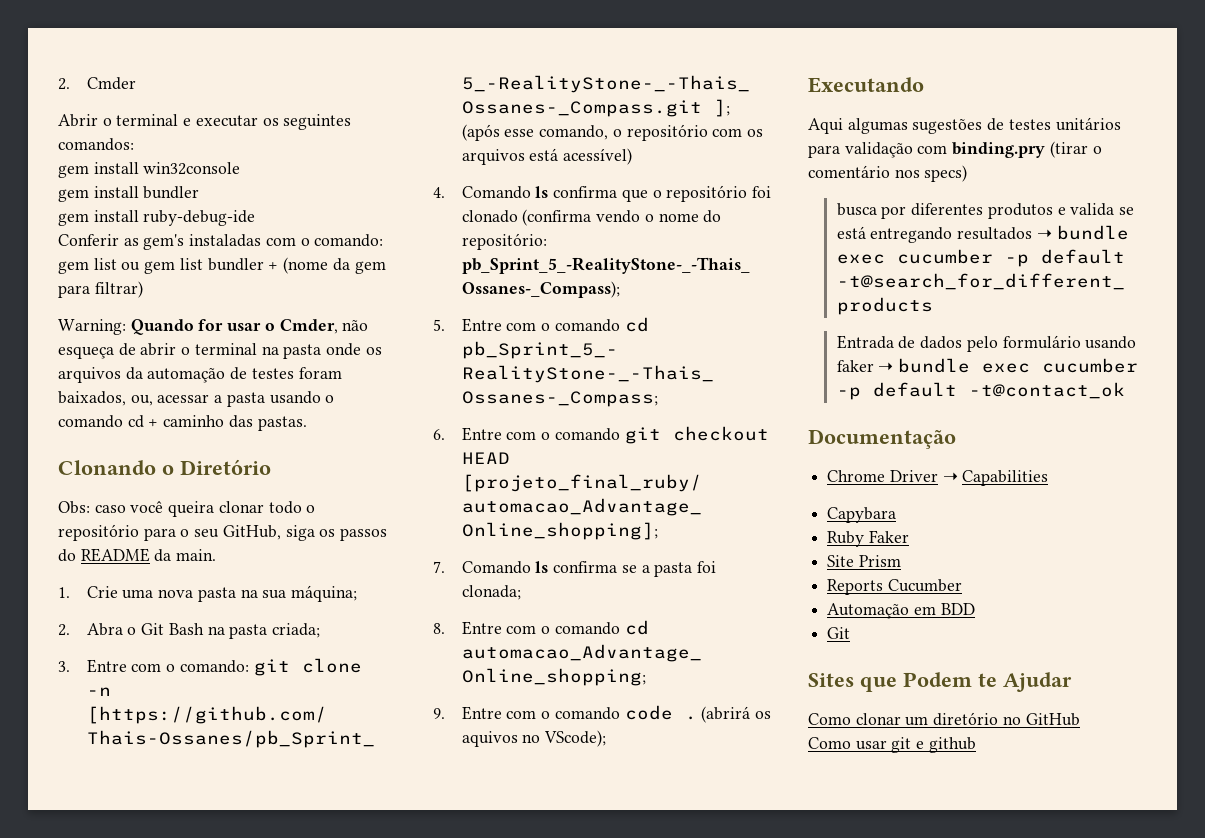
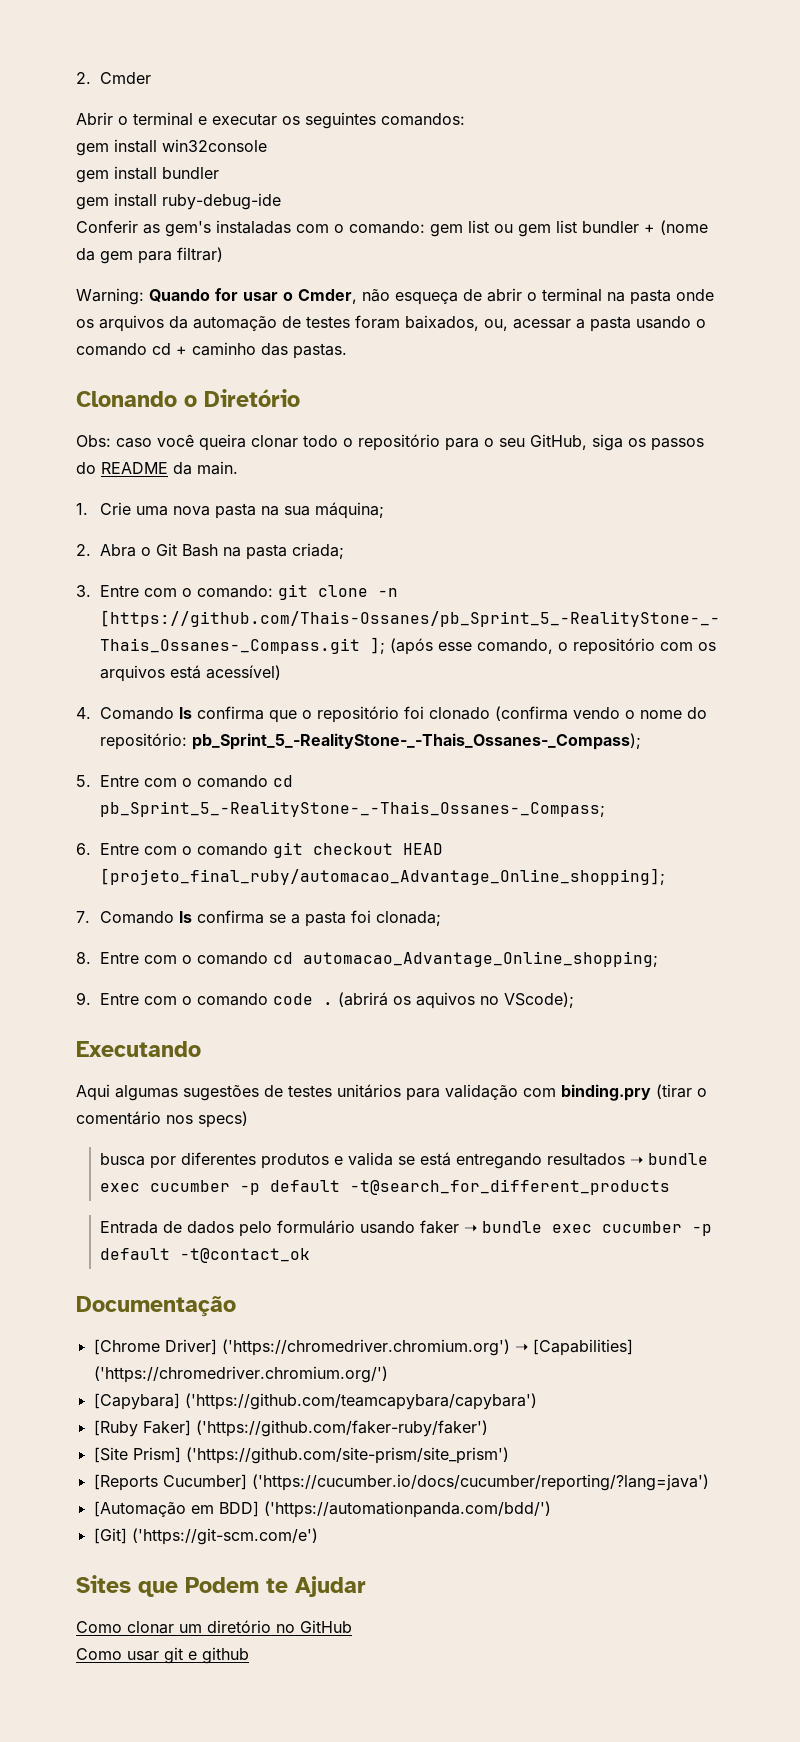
- Chrome Driver ➝ Capabilities
- Capybara
- Ruby Faker
- Site Prism
- Reports Cucumber
- Automação em BDD
- Git
+ [Chrome Driver] ('https://chromedriver.chromium.org') ➝ [Capabilities] ('https://chromedriver.chromium.org/')
+ [Capybara] ('https://github.com/teamcapybara/capybara')
+ [Ruby Faker] ('https://github.com/faker-ruby/faker')
+ [Site Prism] ('https://github.com/site-prism/site_prism')
+ [Reports Cucumber] ('https://cucumber.io/docs/cucumber/reporting/?lang=java')
+ [Automação em BDD] ('https://automationpanda.com/bdd/')
+ [Git] ('https://git-scm.com/e')

